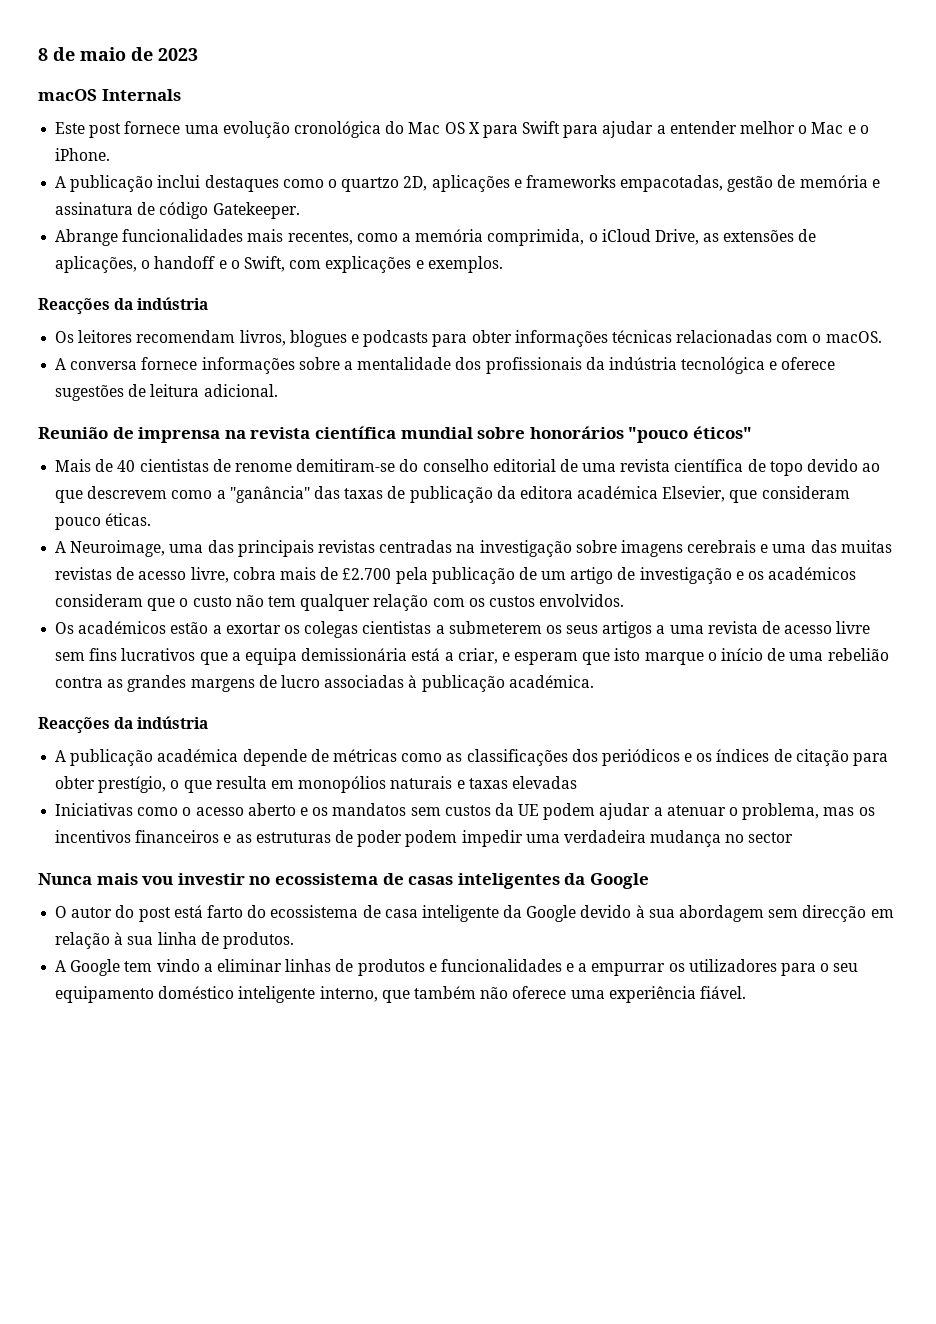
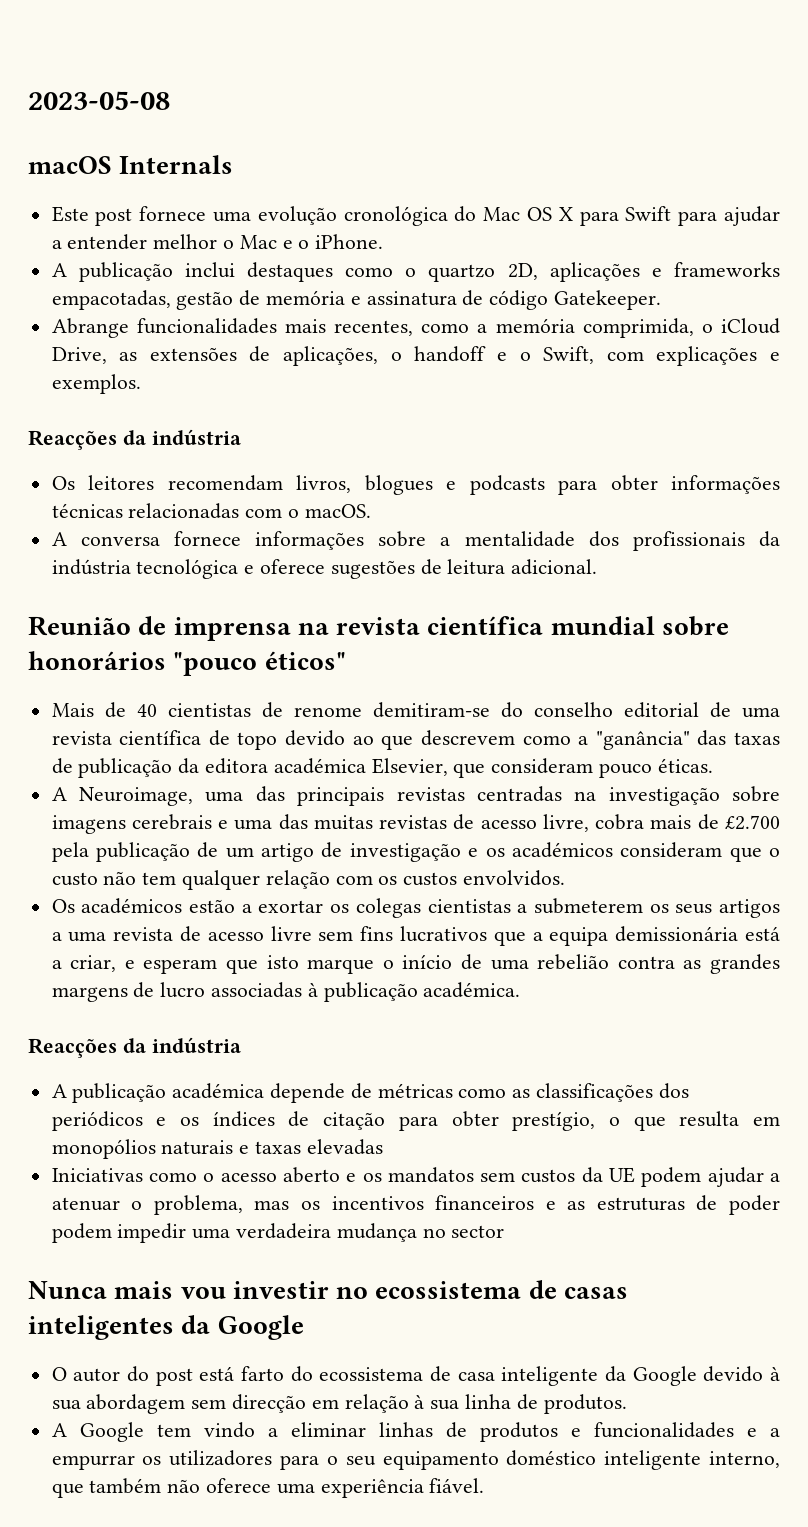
- 8 de maio de 2023
+ 2023-05-08

